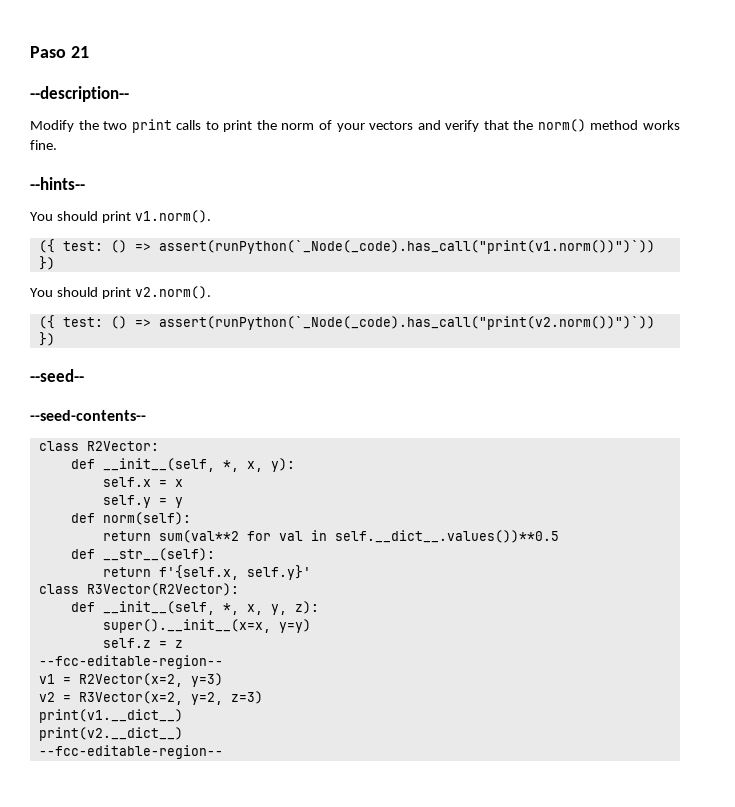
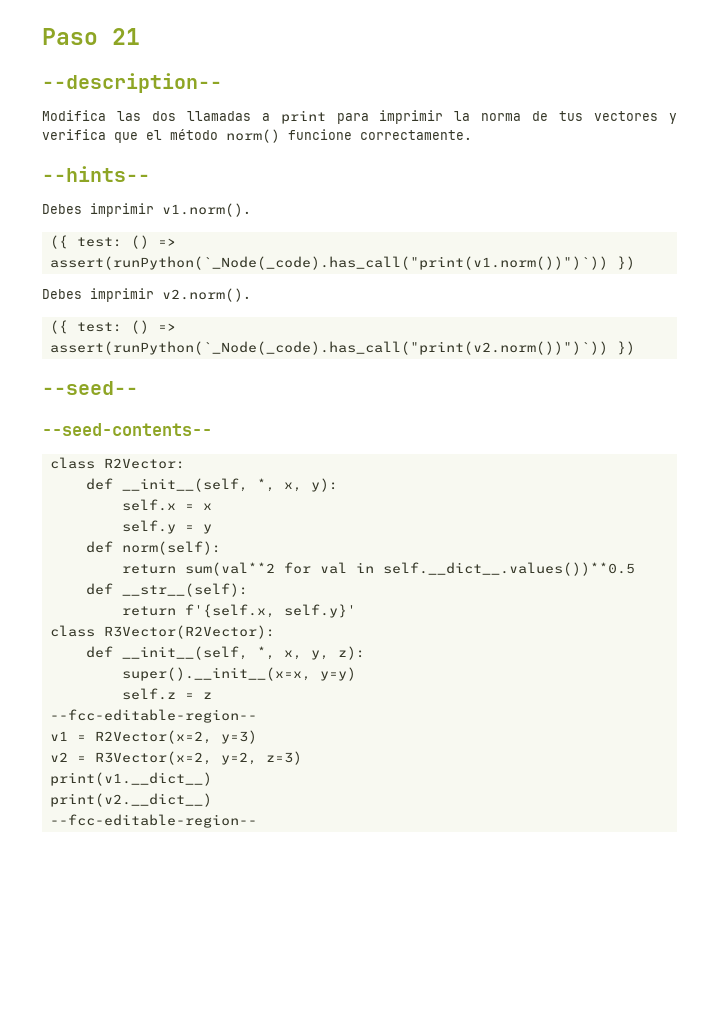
- Modify the two print calls to print the norm of your vectors and verify that the norm() method works fine.
+ Modifica las dos llamadas a print para imprimir la norma de tus vectores y verifica que el método norm() funcione correctamente.
  --hints--
- You should print v1.norm().
+ Debes imprimir v1.norm().
- You should print v2.norm().
+ Debes imprimir v2.norm().

